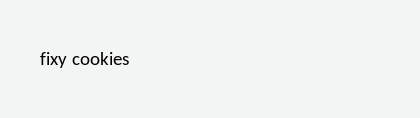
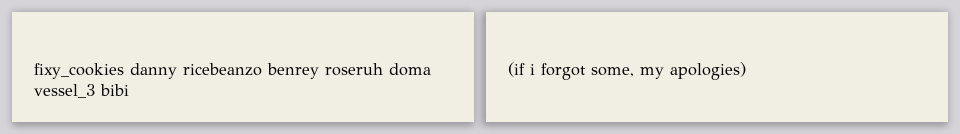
- fixy cookies
+ fixy_cookies danny ricebeanzo benrey roseruh doma vessel_3 bibi
+ (if i forgot some, my apologies)

